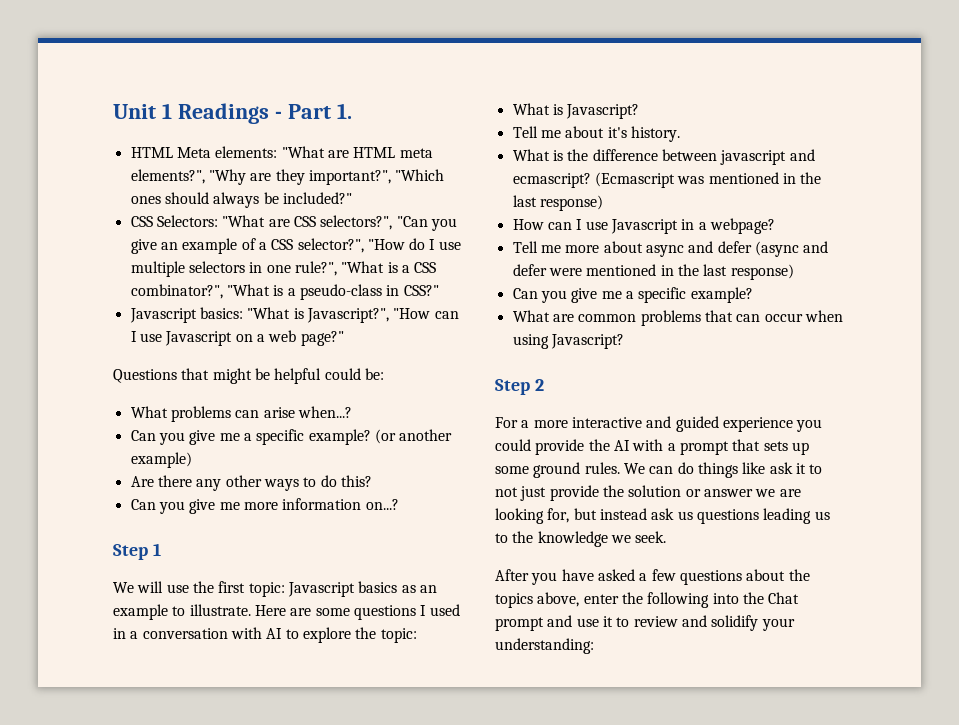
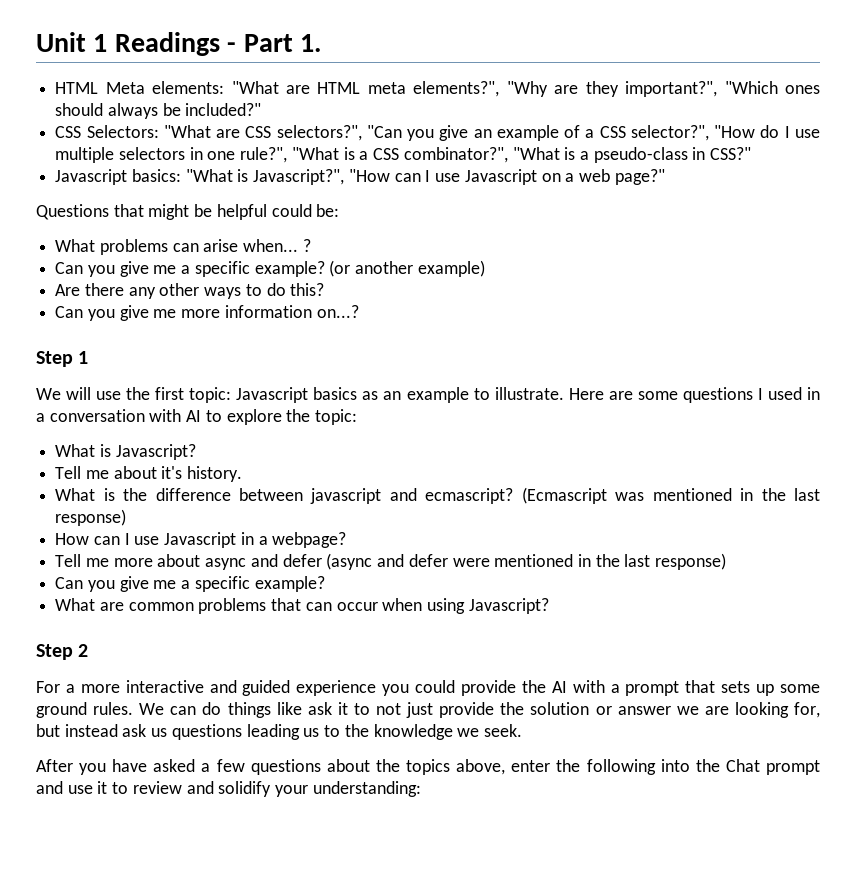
- What problems can arise when...?
+ What problems can arise when... ?

